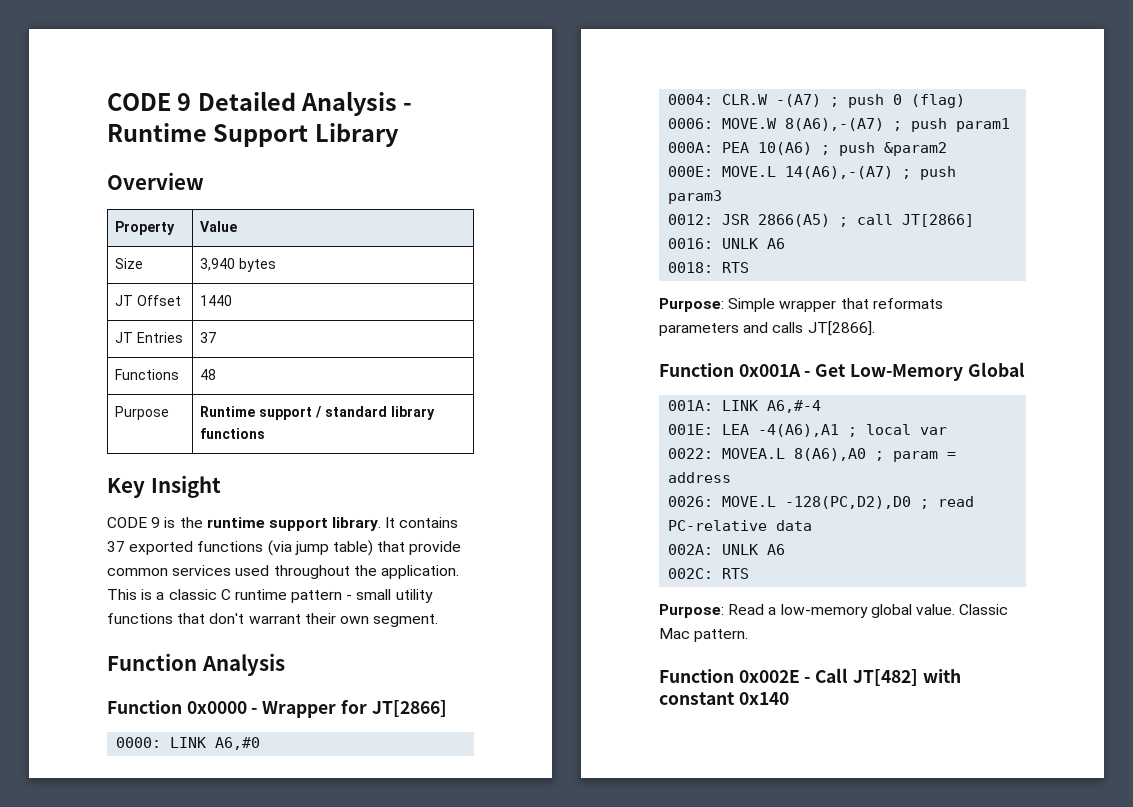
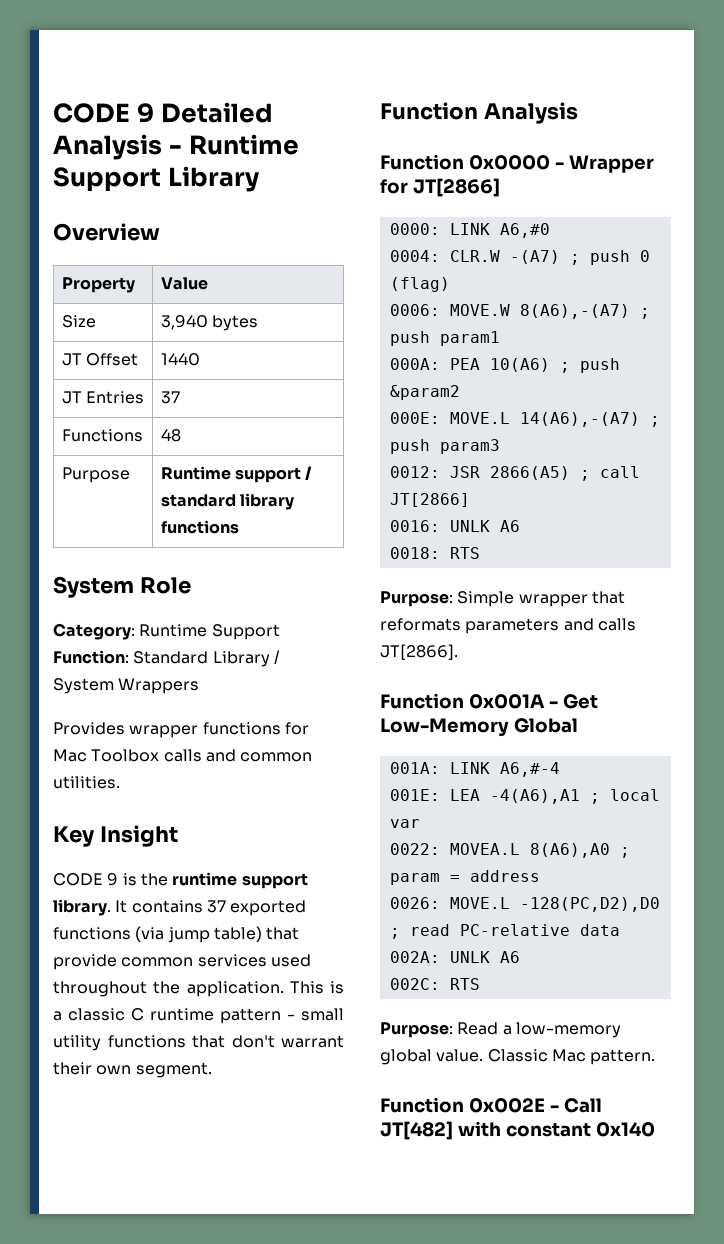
+ System Role
+ Category: Runtime Support Function: Standard Library / System Wrappers
+ Provides wrapper functions for Mac Toolbox calls and common utilities.

